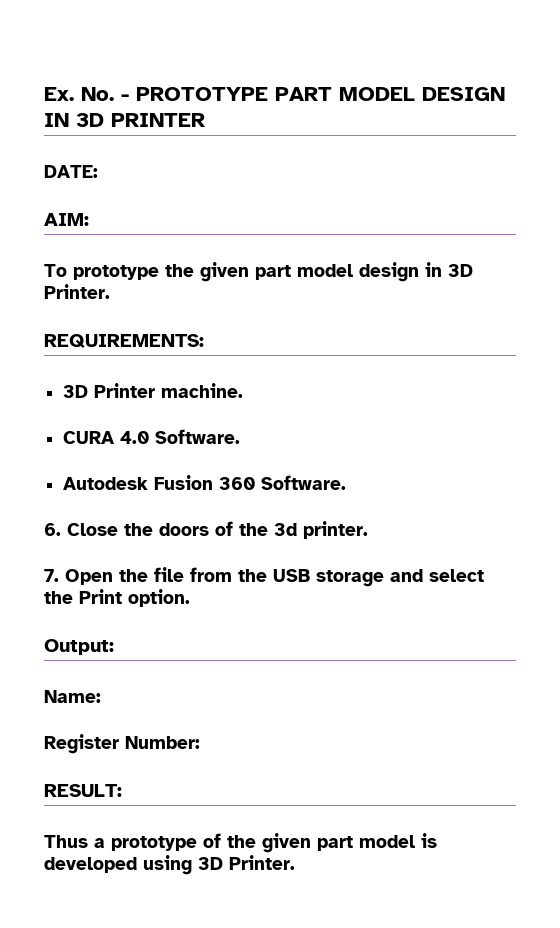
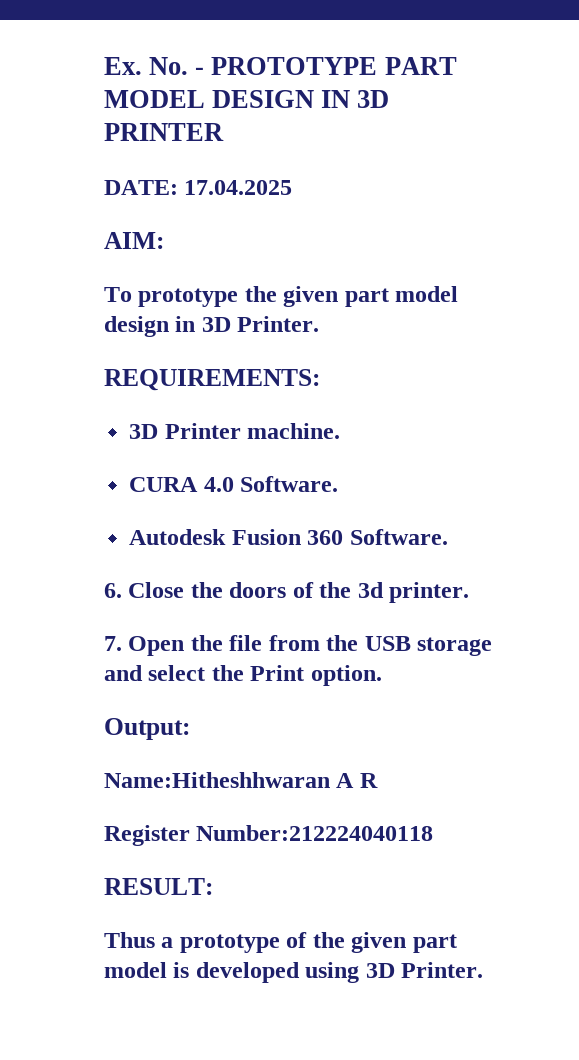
- DATE:
+ DATE: 17.04.2025
- Name:
+ Name:Hitheshhwaran A R
- Register Number:
+ Register Number:212224040118

